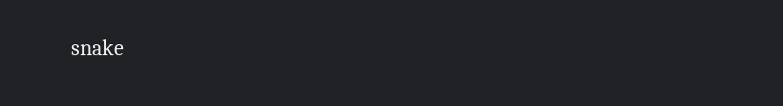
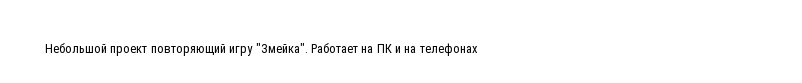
- snake
+ Небольшой проект повторяющий игру "Змейка". Работает на ПК и на телефонах

